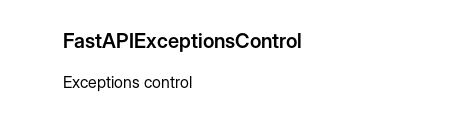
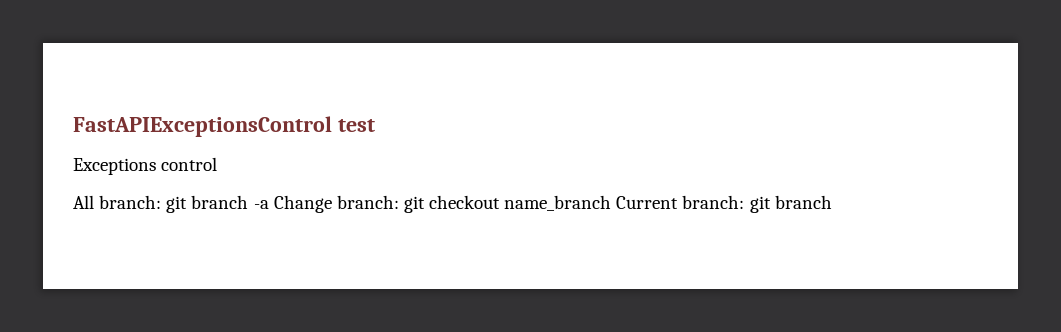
- FastAPIExceptionsControl
+ FastAPIExceptionsControl test
+ All branch: git branch -a Change branch: git checkout name_branch Current branch: git branch

